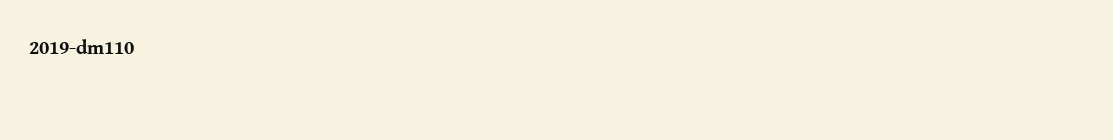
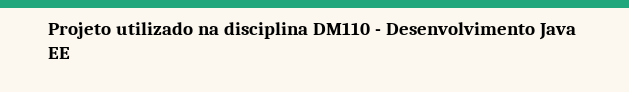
- 2019-dm110
+ Projeto utilizado na disciplina DM110 - Desenvolvimento Java EE

